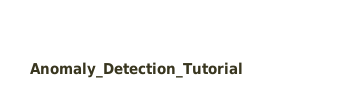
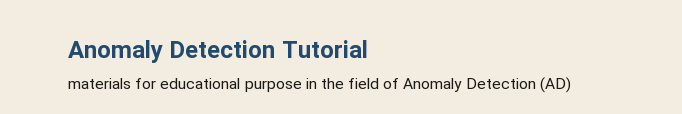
- Anomaly_Detection_Tutorial
+ Anomaly Detection Tutorial
+ materials for educational purpose in the field of Anomaly Detection (AD)

